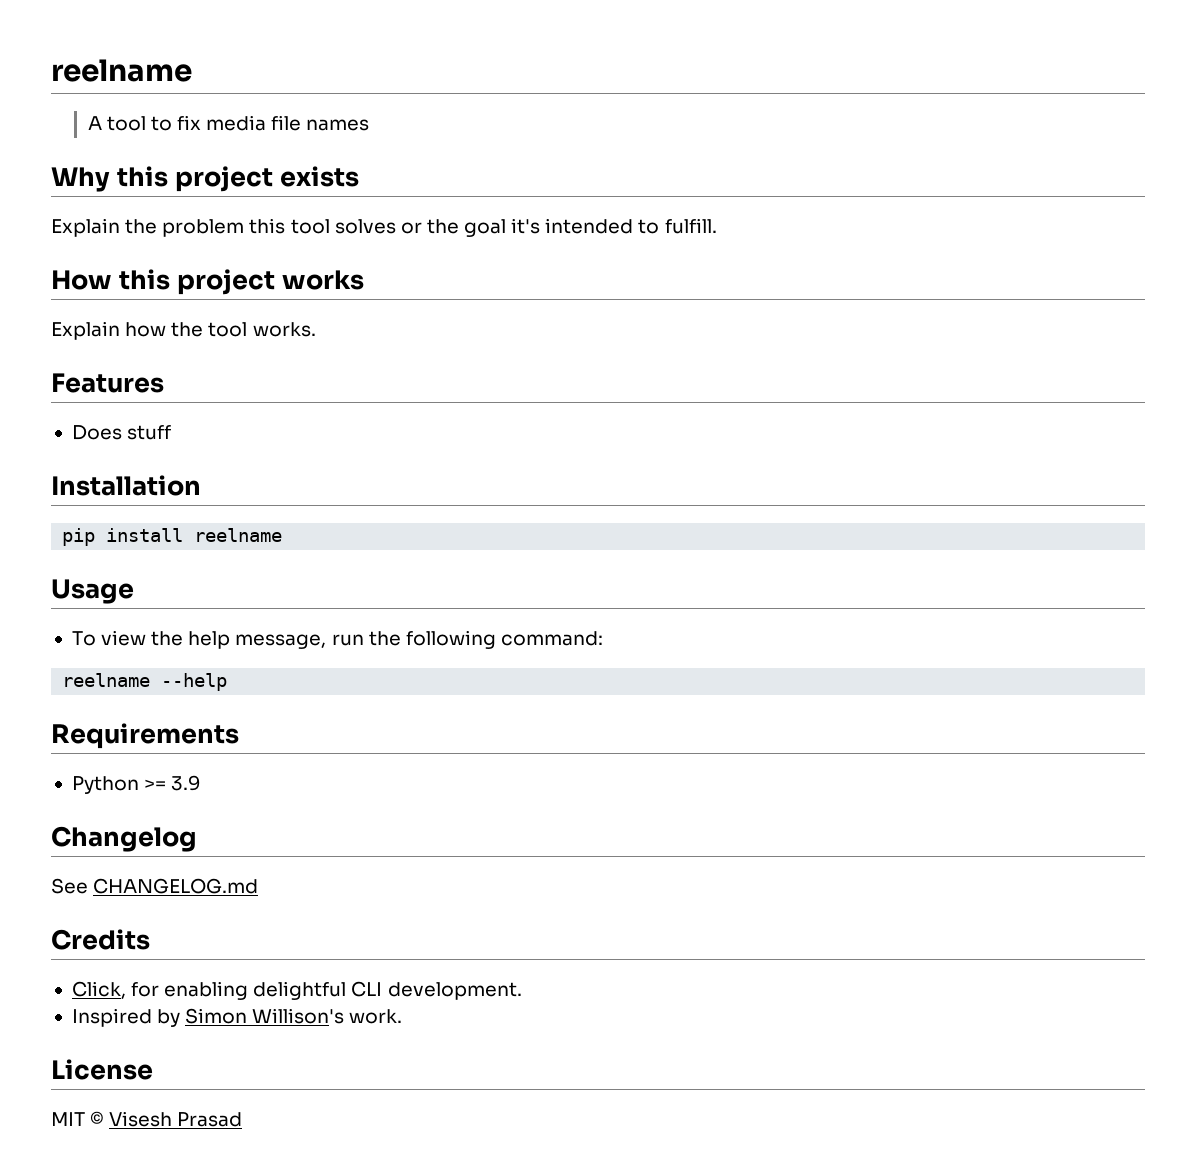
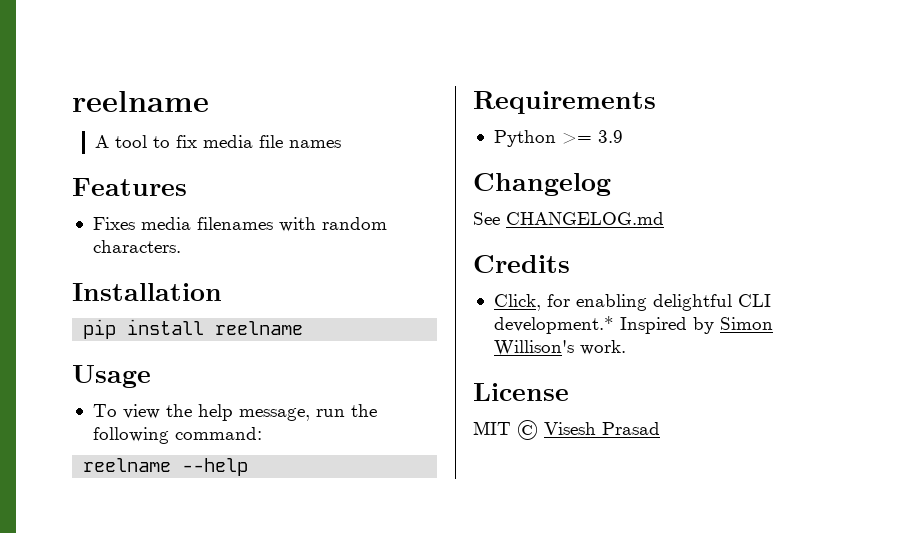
- Why this project exists
- Explain the problem this tool solves or the goal it's intended to fulfill.
- How this project works
- Explain how the tool works.
  Features
- Does stuff
+ Fixes media filenames with random characters.
- Click, for enabling delightful CLI development.
- Inspired by Simon Willison's work.
+ Click, for enabling delightful CLI development.* Inspired by Simon Willison's work.

